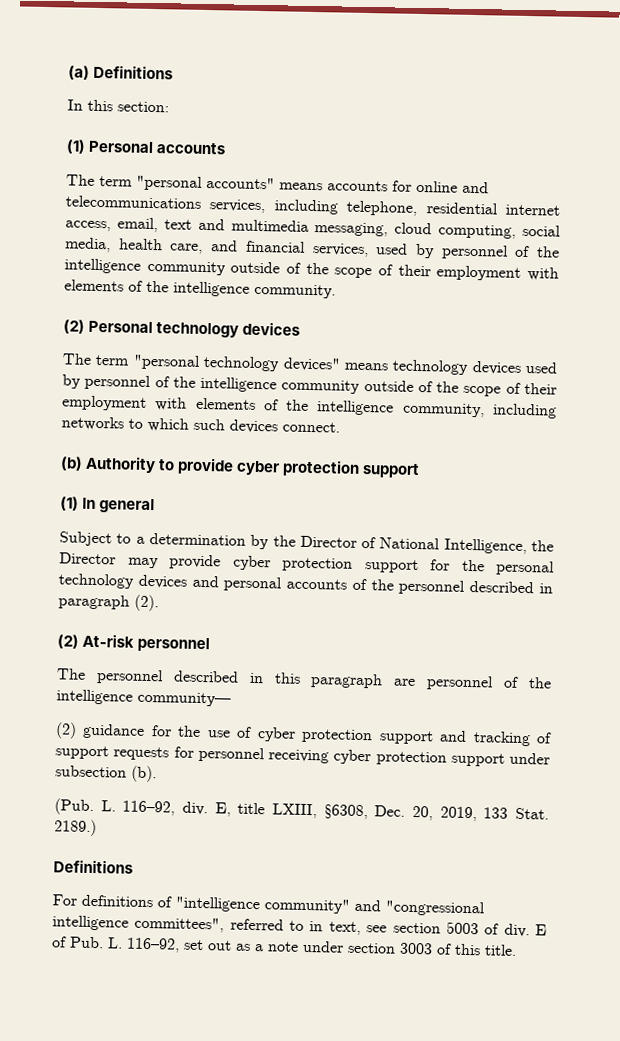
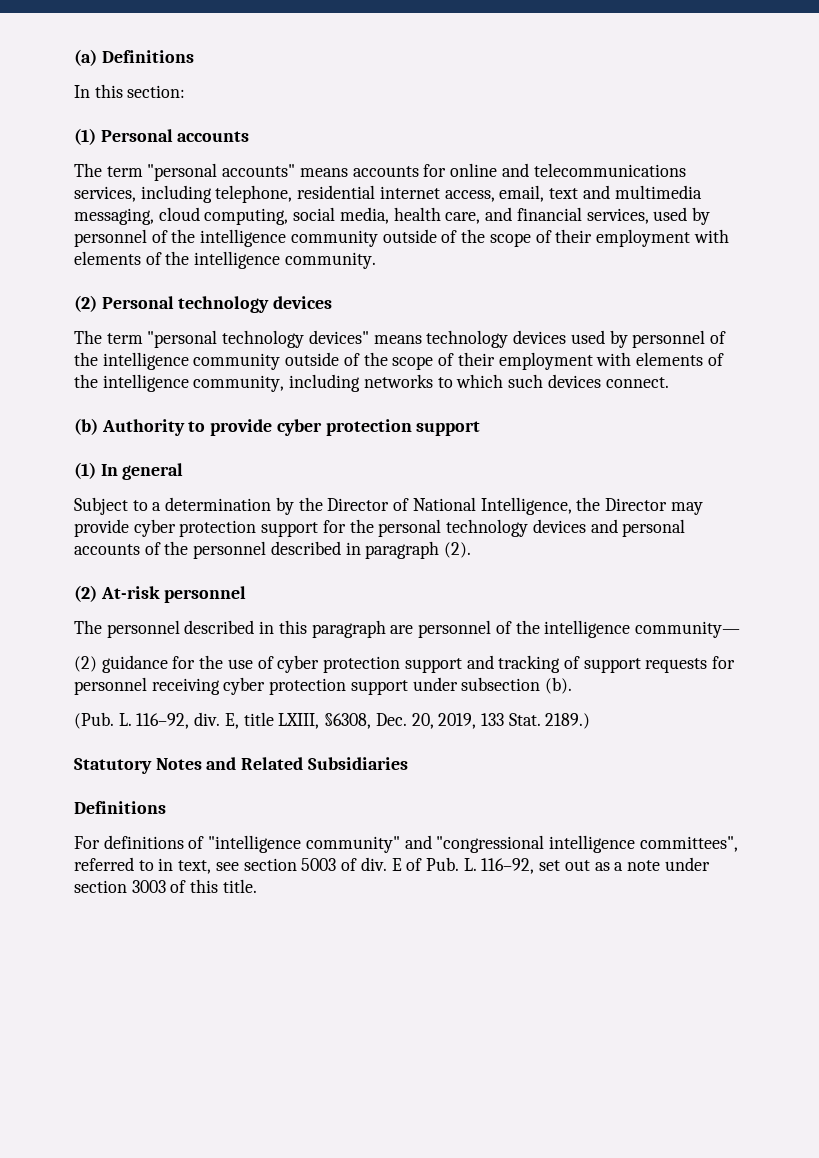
+ Statutory Notes and Related Subsidiaries

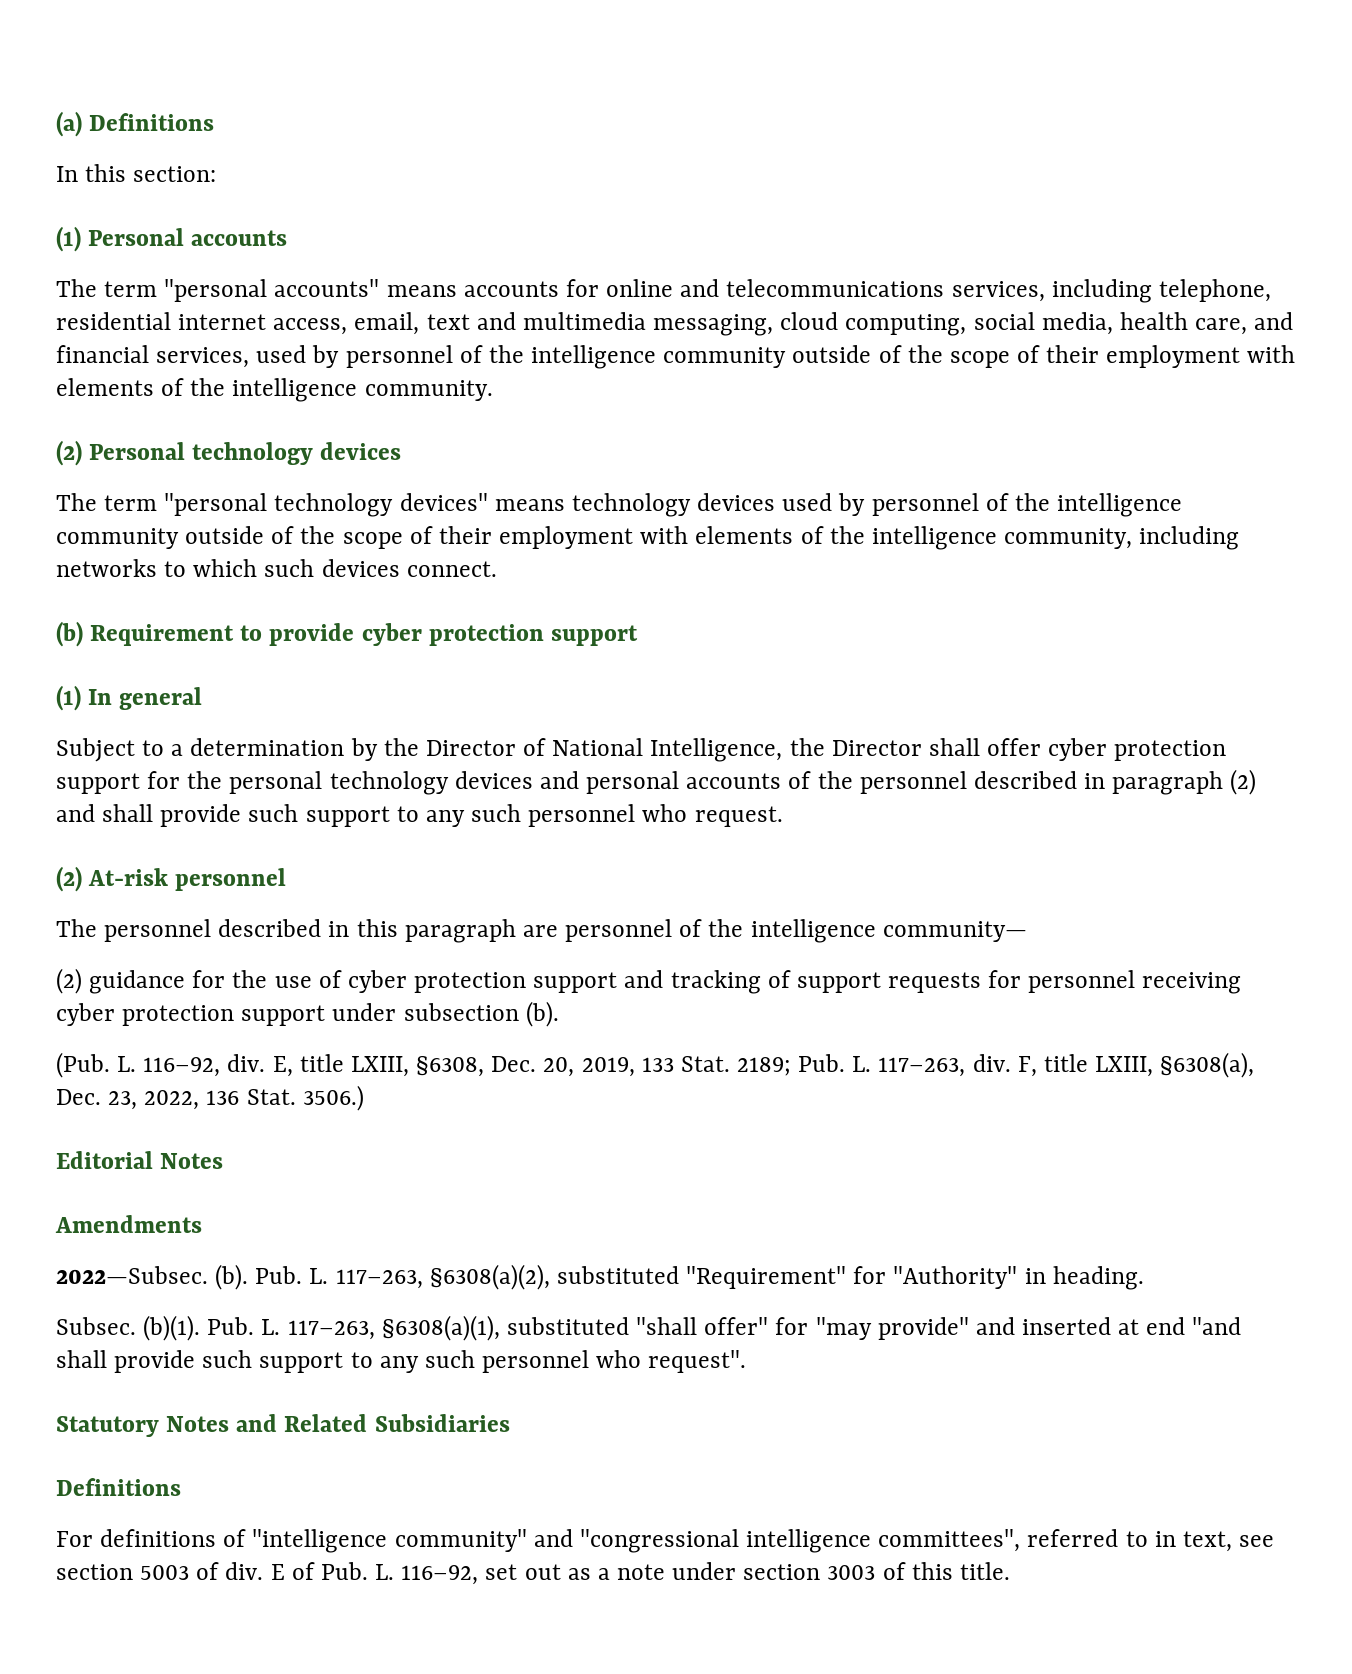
- (b) Authority to provide cyber protection support
+ (b) Requirement to provide cyber protection support
- Subject to a determination by the Director of National Intelligence, the Director may provide cyber protection support for the personal technology devices and personal accounts of the personnel described in paragraph (2).
+ Subject to a determination by the Director of National Intelligence, the Director shall offer cyber protection support for the personal technology devices and personal accounts of the personnel described in paragraph (2) and shall provide such support to any such personnel who request.
- 2189.)
+ 2189; Pub. L. 117–263, div. F, title LXIII, §6308(a), Dec. 23, 2022, 136 Stat. 3506.)
+ Editorial Notes
+ Amendments
+ 2022—Subsec. (b). Pub. L. 117–263, §6308(a)(2), substituted "Requirement" for "Authority" in heading.
+ Subsec. (b)(1). Pub. L. 117–263, §6308(a)(1), substituted "shall offer" for "may provide" and inserted at end "and shall provide such support to any such personnel who request".

